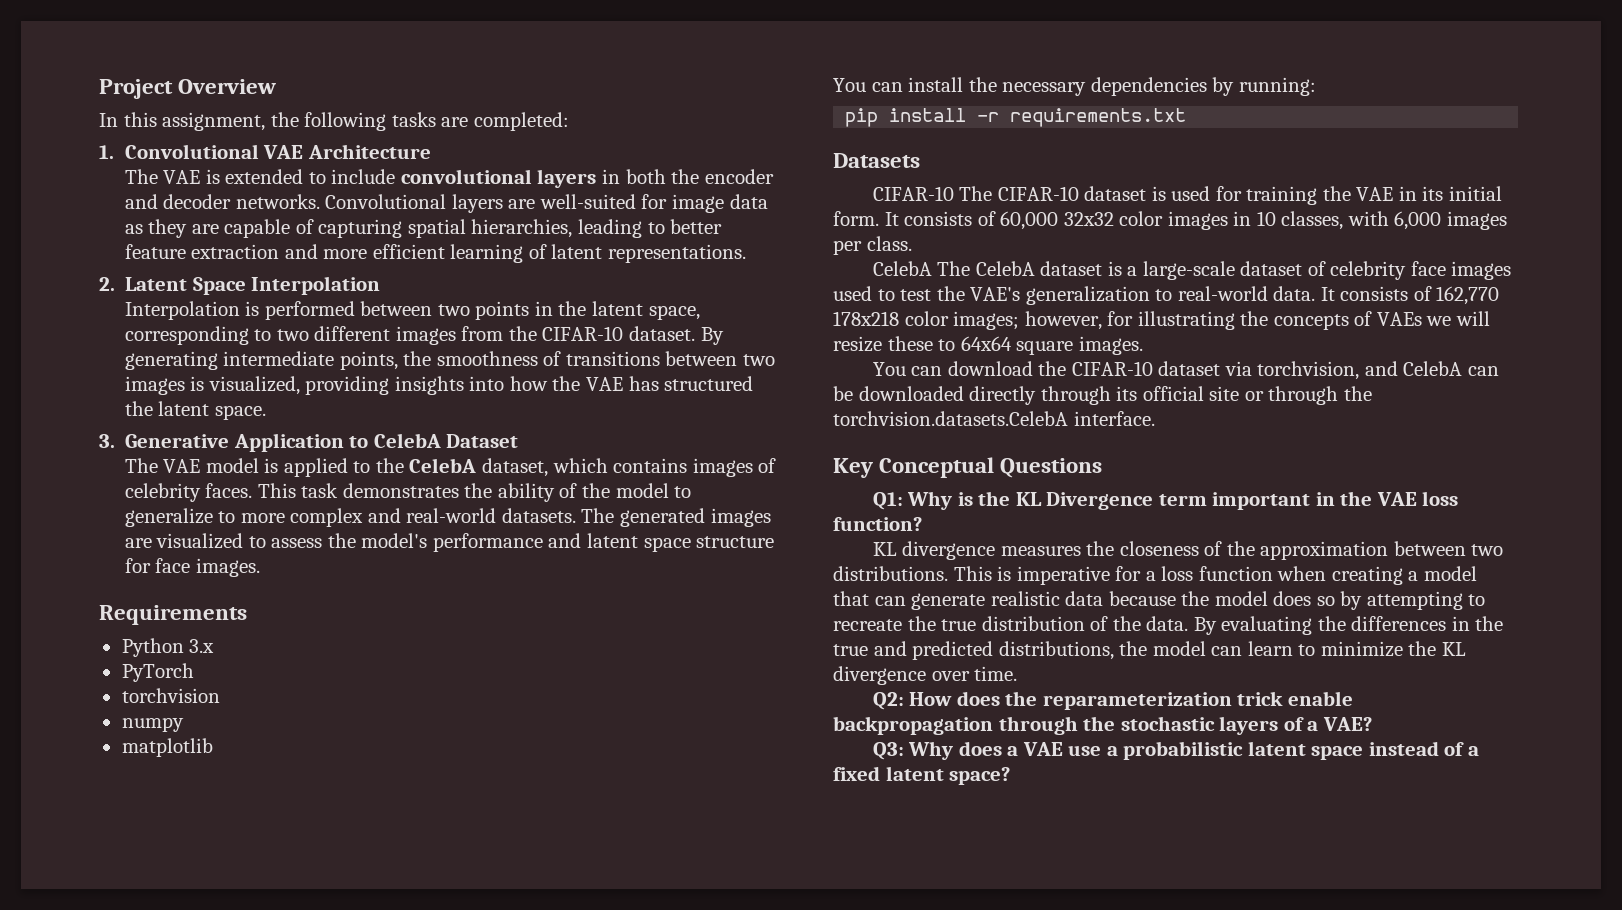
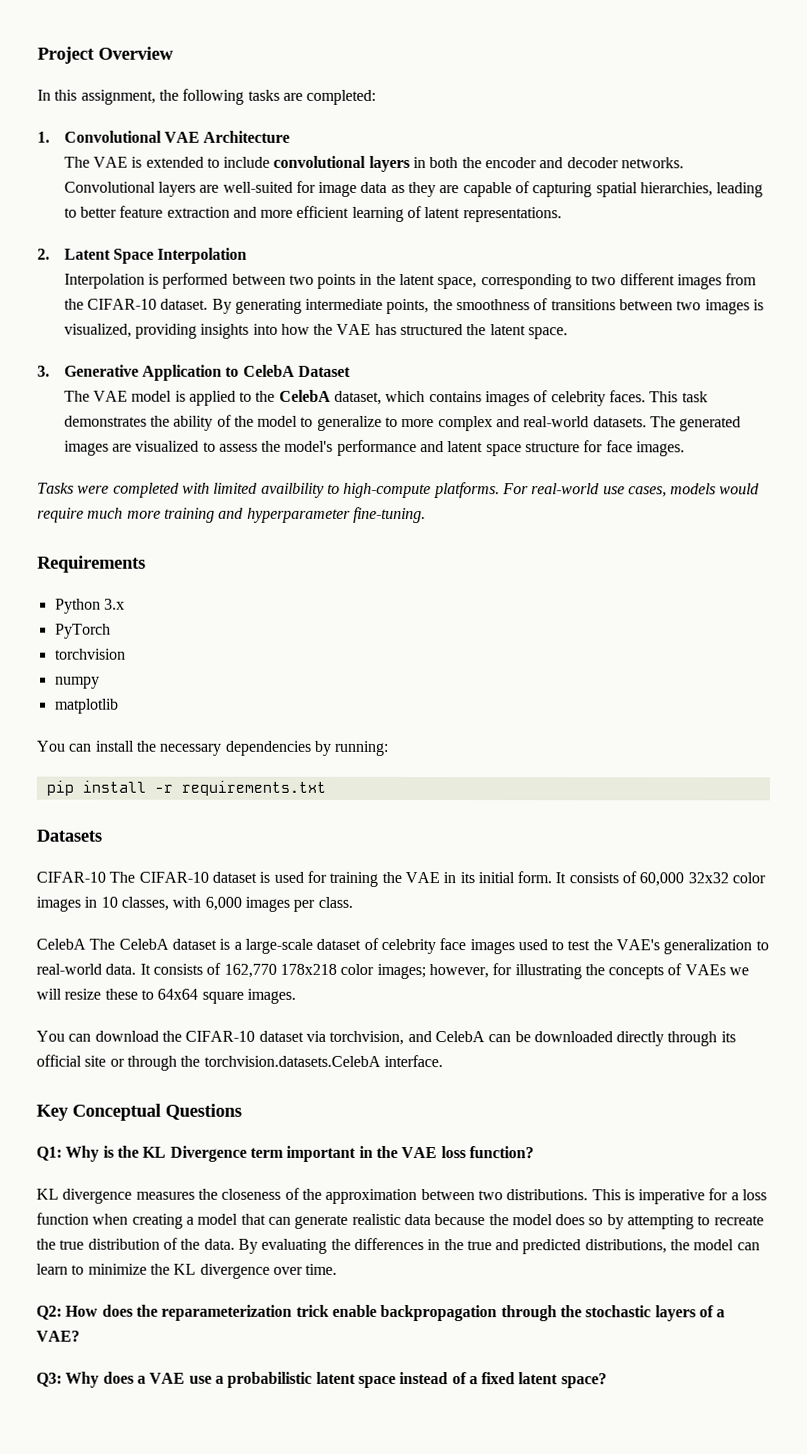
+ Tasks were completed with limited availbility to high-compute platforms. For real-world use cases, models would require much more training and hyperparameter fine-tuning.

